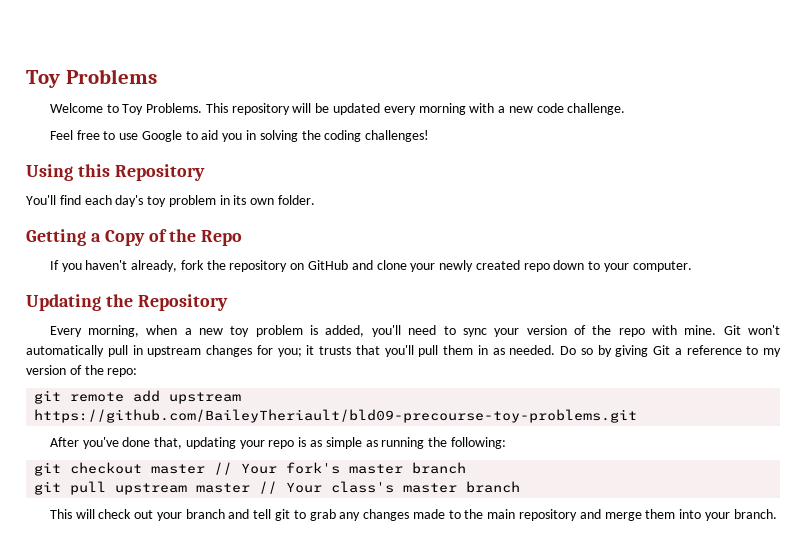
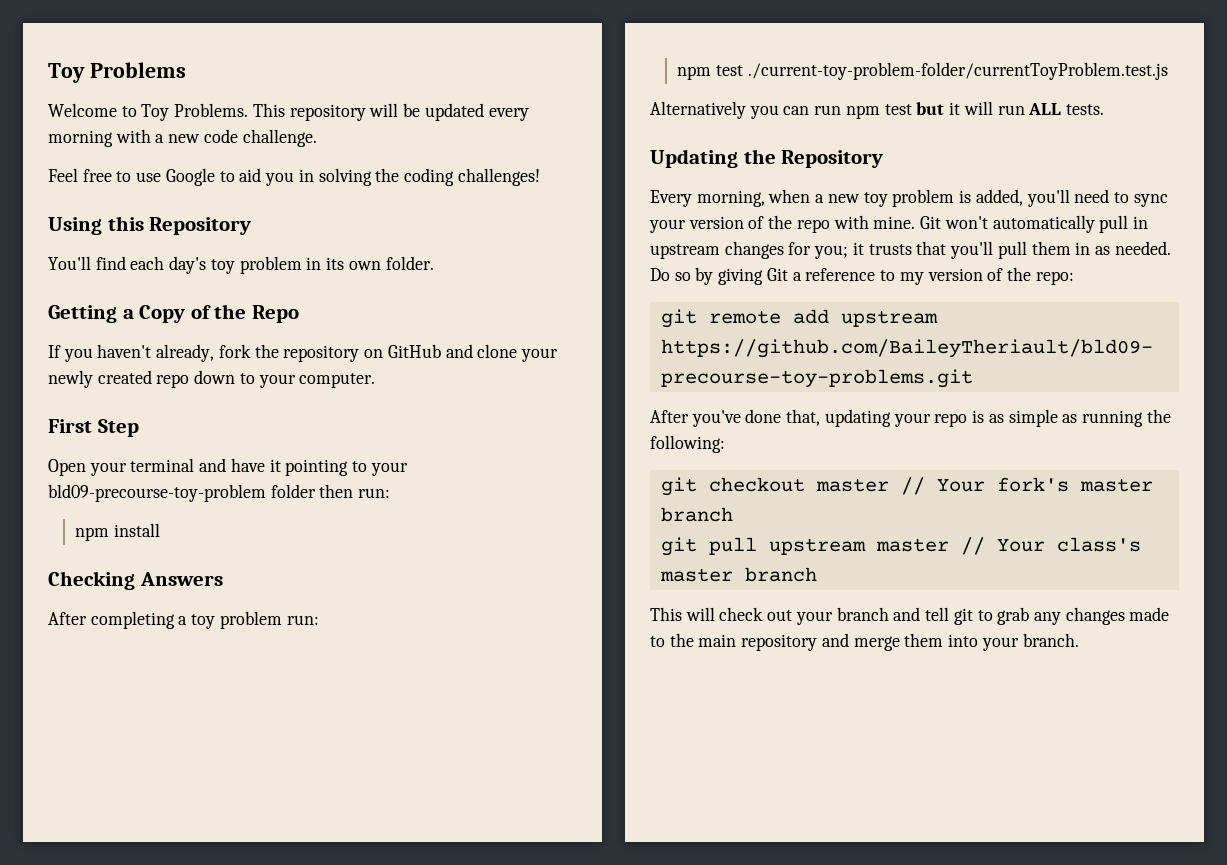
+ First Step
+ Open your terminal and have it pointing to your bld09-precourse-toy-problem folder then run:
+ npm install
+ Checking Answers
+ After completing a toy problem run:
+ npm test ./current-toy-problem-folder/currentToyProblem.test.js
+ Alternatively you can run npm test but it will run ALL tests.

